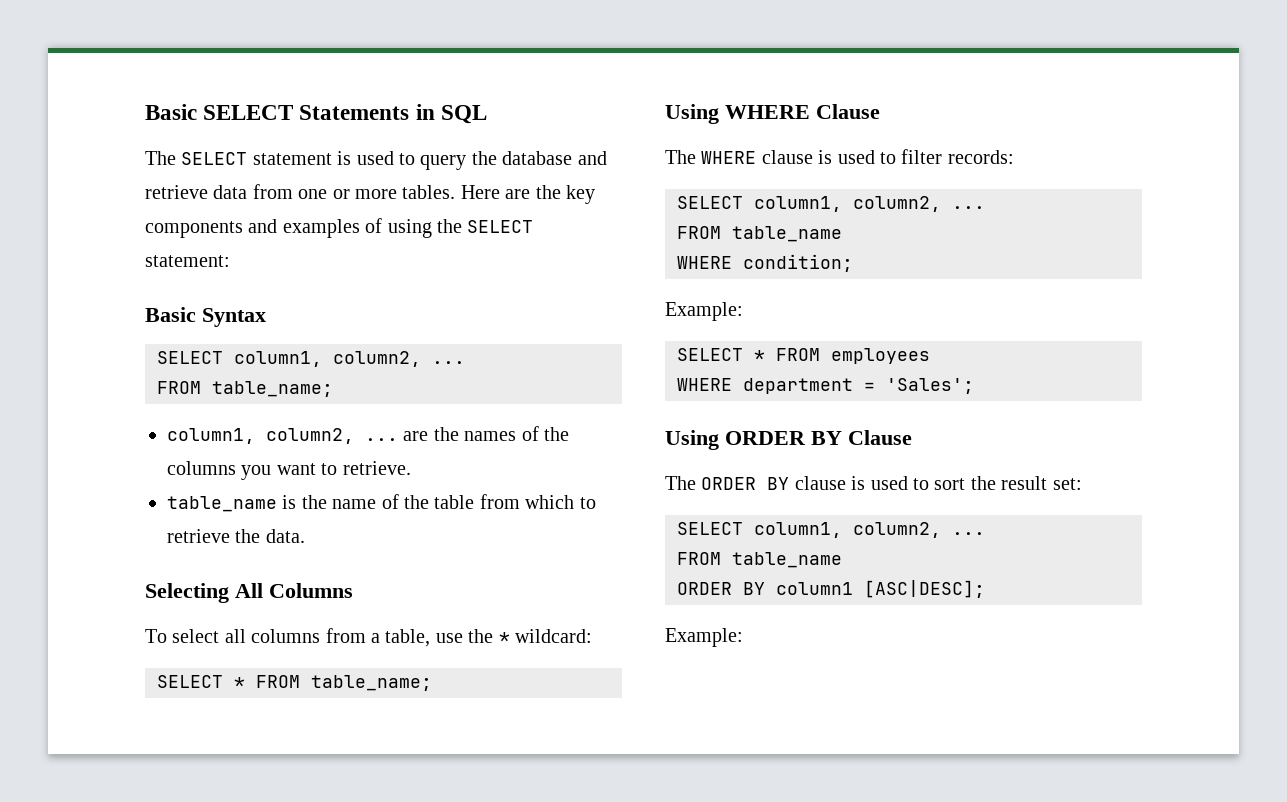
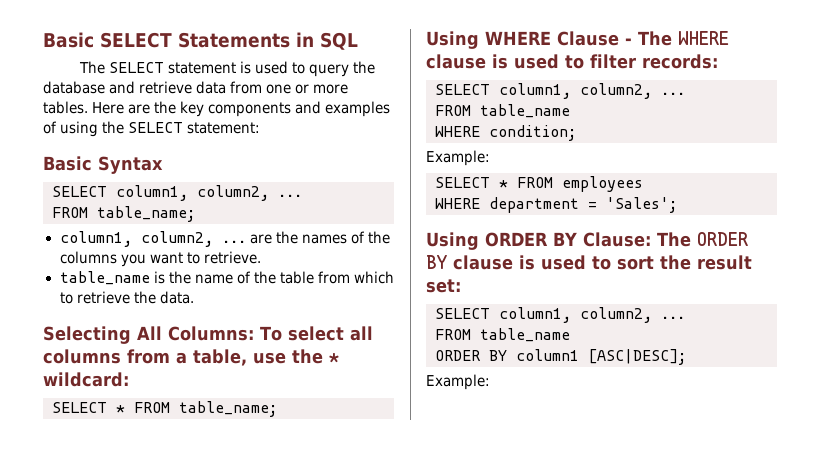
- Selecting All Columns
- To select all columns from a table, use the * wildcard:
+ Selecting All Columns: To select all columns from a table, use the * wildcard:
- Using WHERE Clause
- The WHERE clause is used to filter records:
+ Using WHERE Clause - The WHERE clause is used to filter records:
- Using ORDER BY Clause
- The ORDER BY clause is used to sort the result set:
+ Using ORDER BY Clause: The ORDER BY clause is used to sort the result set:

